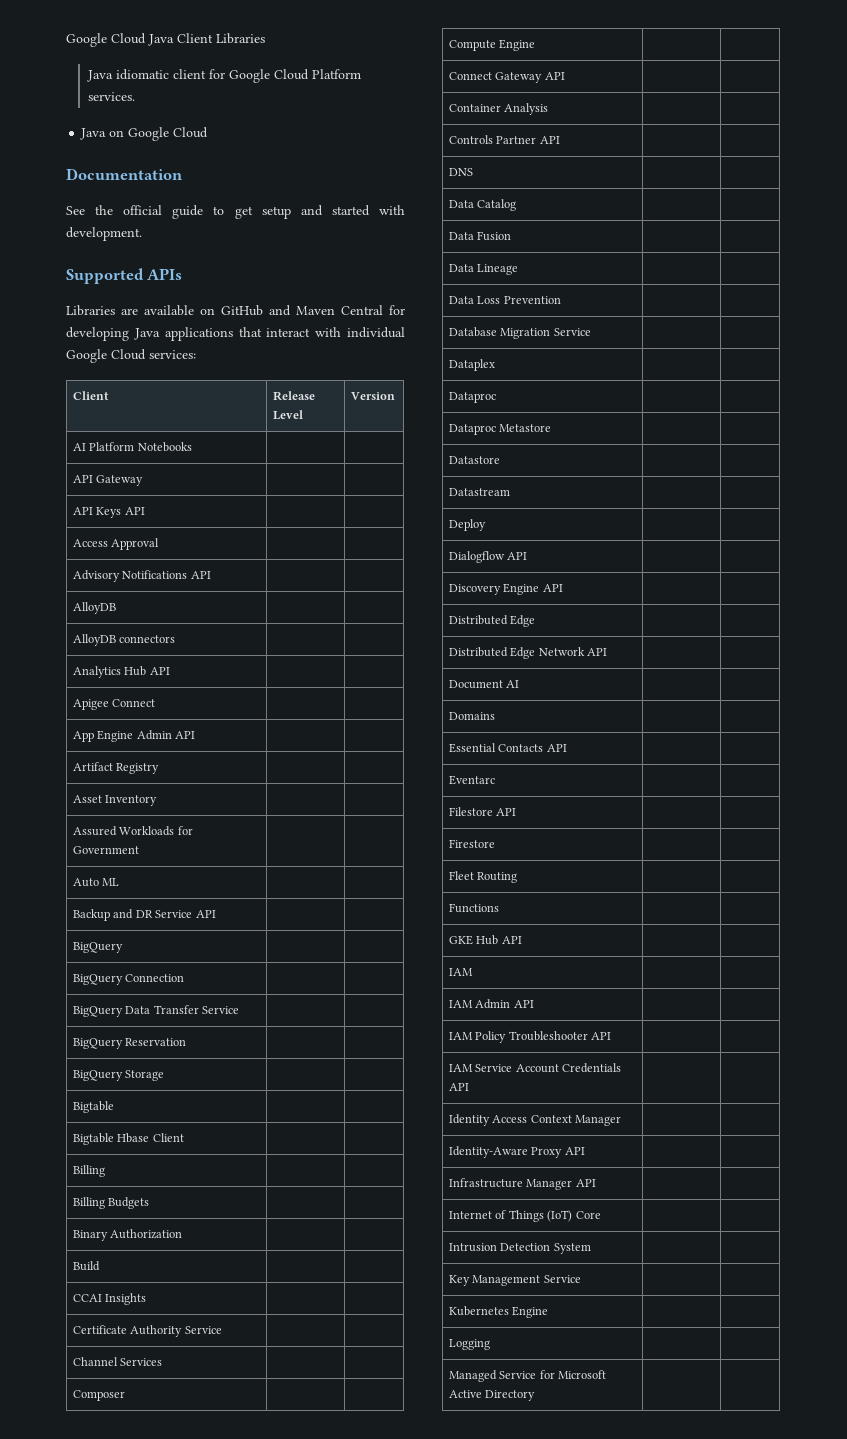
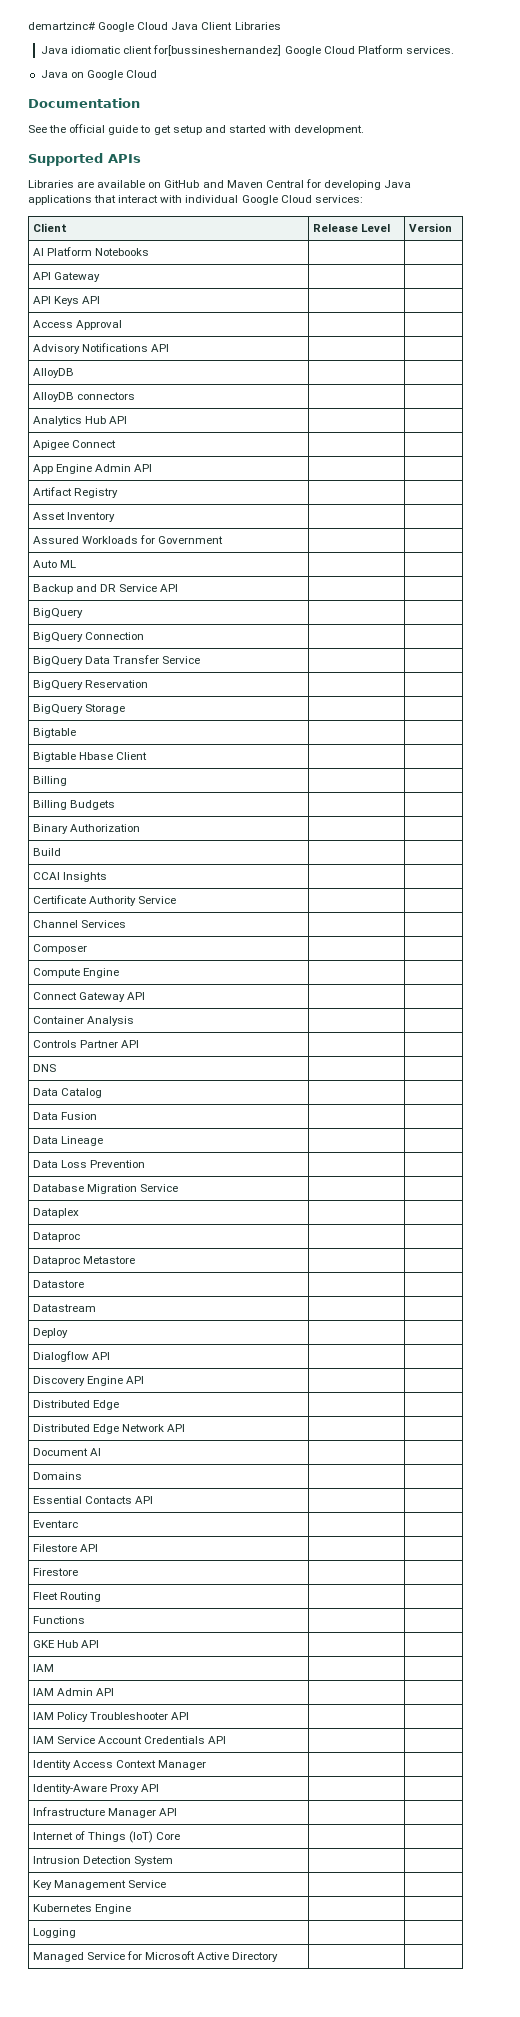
- Google Cloud Java Client Libraries
+ demartzinc# Google Cloud Java Client Libraries
- Java idiomatic client for Google Cloud Platform services.
+ Java idiomatic client for[bussineshernandez] Google Cloud Platform services.

